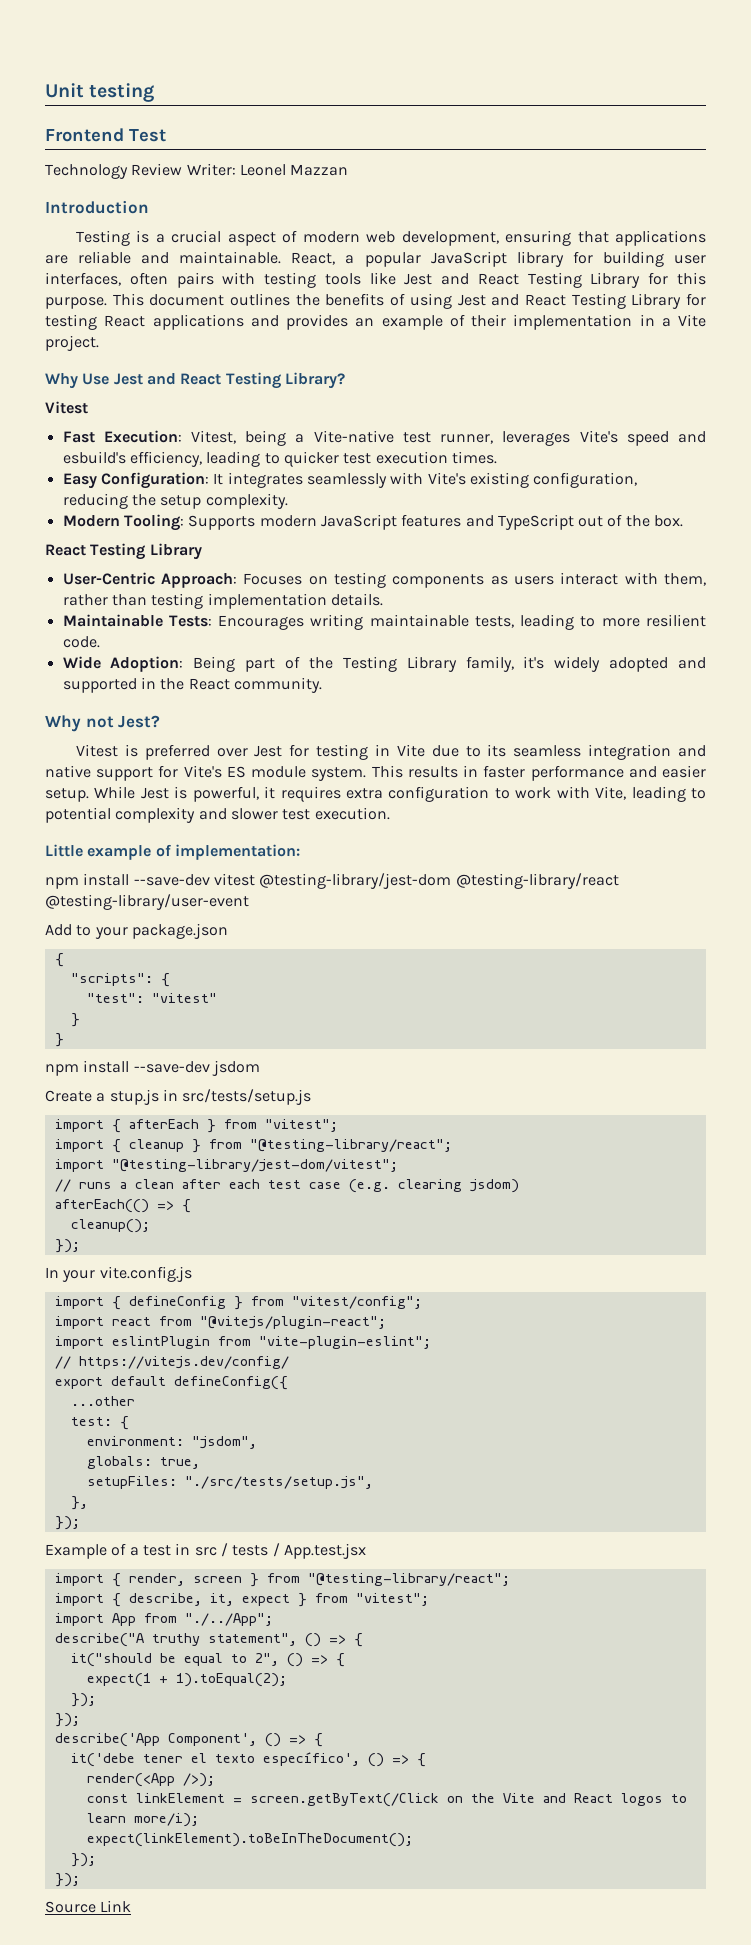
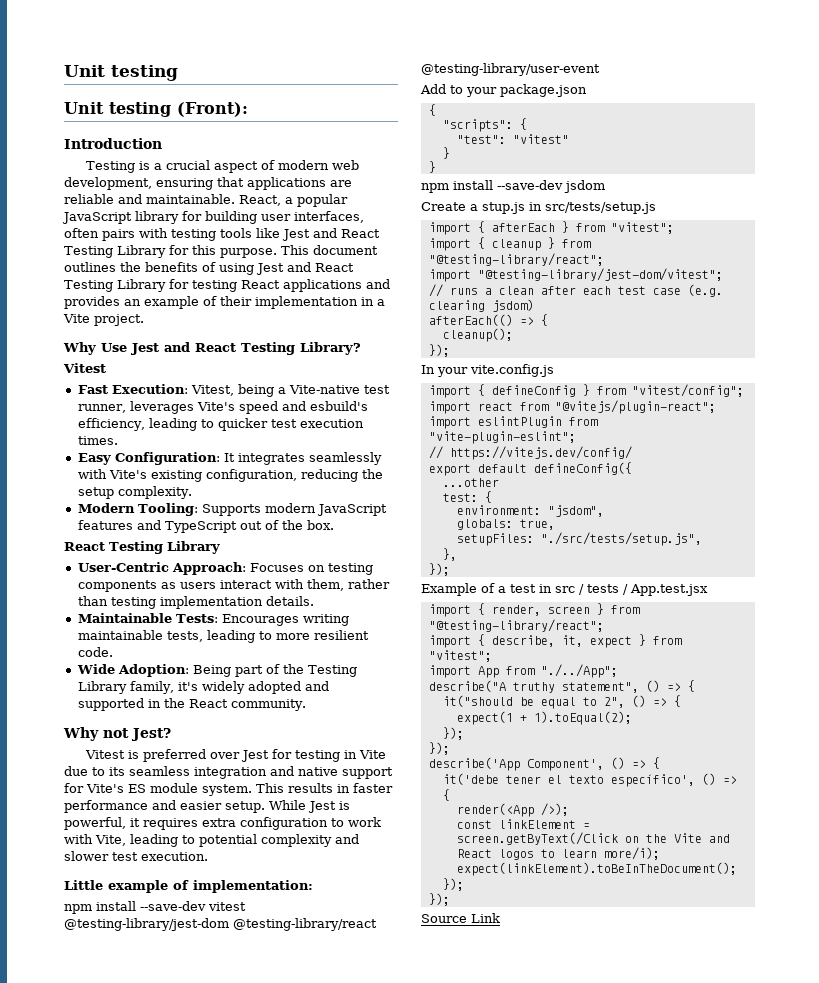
- Frontend Test
- Technology Review Writer: Leonel Mazzan
+ Unit testing (Front):

